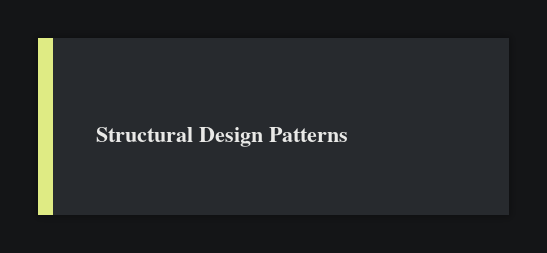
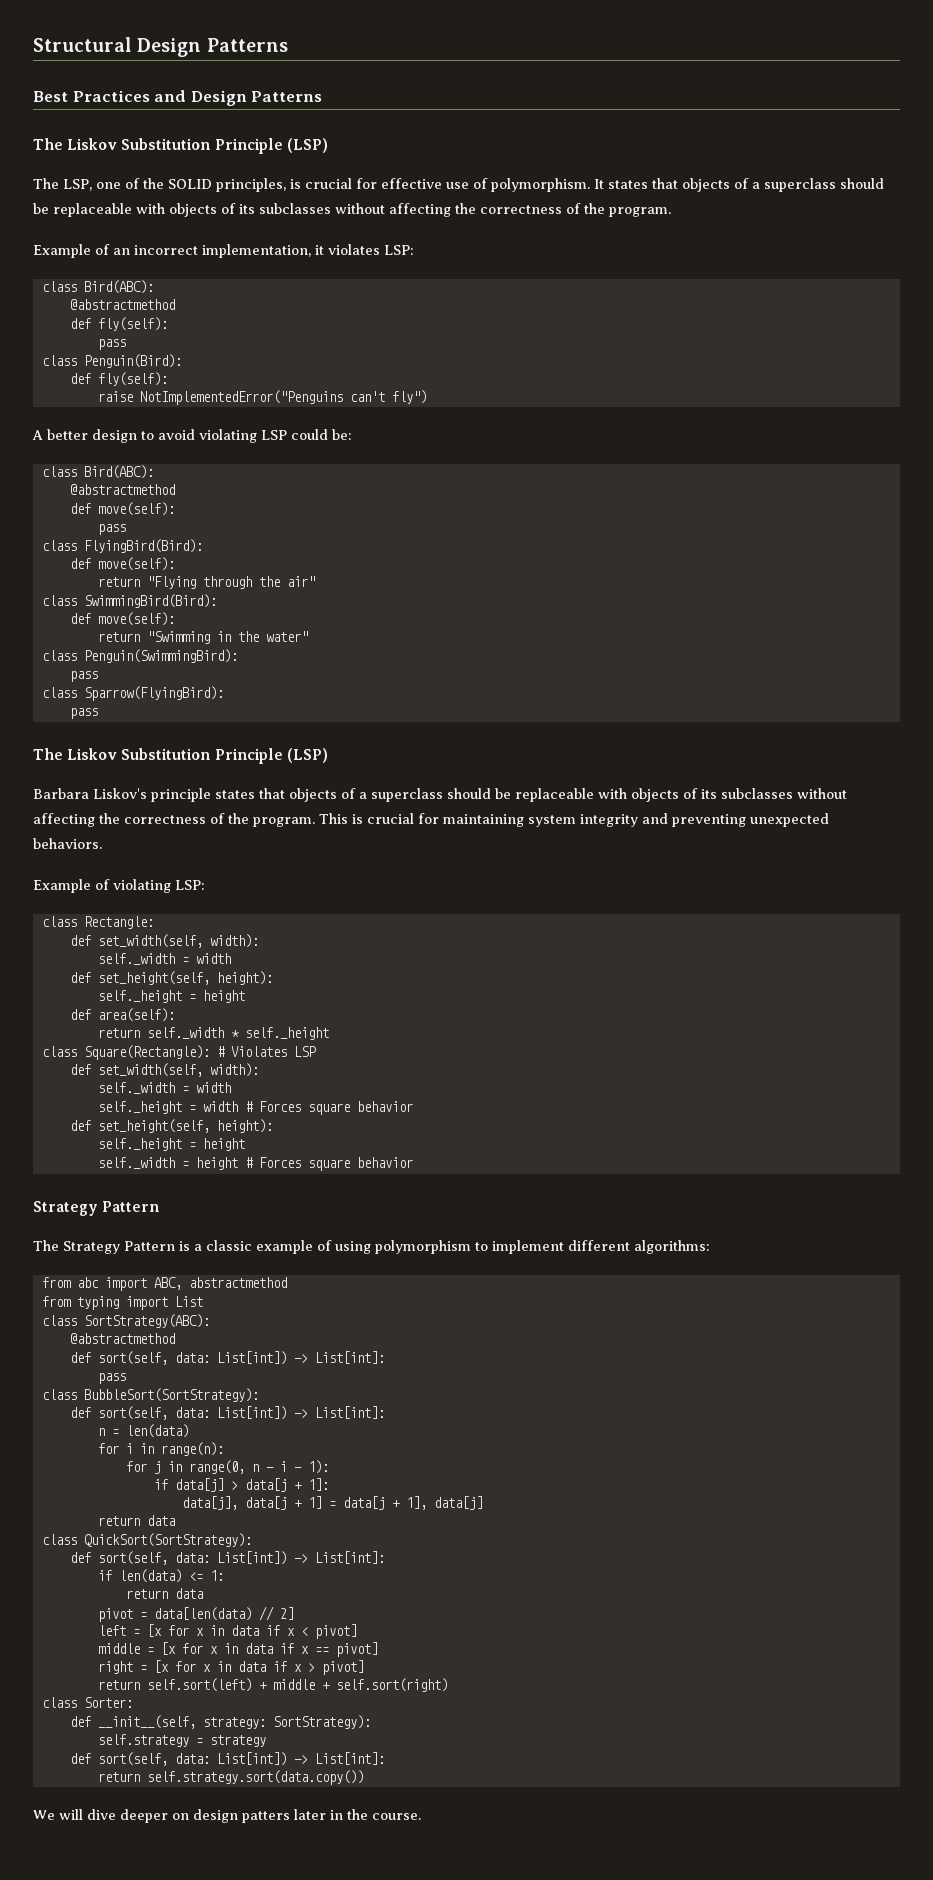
+ Best Practices and Design Patterns
+ The Liskov Substitution Principle (LSP)
+ The LSP, one of the SOLID principles, is crucial for effective use of polymorphism. It states that objects of a superclass should be replaceable with objects of its subclasses without affecting the correctness of the program.
+ Example of an incorrect implementation, it violates LSP:
+ class Bird(ABC):
+ @abstractmethod
+ def fly(self):
+ pass
+ class Penguin(Bird):
+ def fly(self):
+ raise NotImplementedError("Penguins can't fly")
+ A better design to avoid violating LSP could be:
+ class Bird(ABC):
+ @abstractmethod
+ def move(self):
+ pass
+ class FlyingBird(Bird):
+ def move(self):
+ return "Flying through the air"
+ class SwimmingBird(Bird):
+ def move(self):
+ return "Swimming in the water"
+ class Penguin(SwimmingBird):
+ pass
+ class Sparrow(FlyingBird):
+ pass
+ The Liskov Substitution Principle (LSP)
+ Barbara Liskov's principle states that objects of a superclass should be replaceable with objects of its subclasses without affecting the correctness of the program. This is crucial for maintaining system integrity and preventing unexpected behaviors.
+ Example of violating LSP:
+ class Rectangle:
+ def set_width(self, width):
+ self._width = width
+ def set_height(self, height):
+ self._height = height
+ def area(self):
+ return self._width * self._height
+ class Square(Rectangle): # Violates LSP
+ def set_width(self, width):
+ self._width = width
+ self._height = width # Forces square behavior
+ def set_height(self, height):
+ self._height = height
+ self._width = height # Forces square behavior
+ Strategy Pattern
+ The Strategy Pattern is a classic example of using polymorphism to implement different algorithms:
+ from abc import ABC, abstractmethod
+ from typing import List
+ class SortStrategy(ABC):
+ @abstractmethod
+ def sort(self, data: List[int]) -> List[int]:
+ pass
+ class BubbleSort(SortStrategy):
+ def sort(self, data: List[int]) -> List[int]:
+ n = len(data)
+ for i in range(n):
+ for j in range(0, n - i - 1):
+ if data[j] > data[j + 1]:
+ data[j], data[j + 1] = data[j + 1], data[j]
+ return data
+ class QuickSort(SortStrategy):
+ def sort(self, data: List[int]) -> List[int]:
+ if len(data) <= 1:
+ return data
+ pivot = data[len(data) // 2]
+ left = [x for x in data if x < pivot]
+ middle = [x for x in data if x == pivot]
+ right = [x for x in data if x > pivot]
+ return self.sort(left) + middle + self.sort(right)
+ class Sorter:
+ def __init__(self, strategy: SortStrategy):
+ self.strategy = strategy
+ def sort(self, data: List[int]) -> List[int]:
+ return self.strategy.sort(data.copy())
+ We will dive deeper on design patters later in the course.

